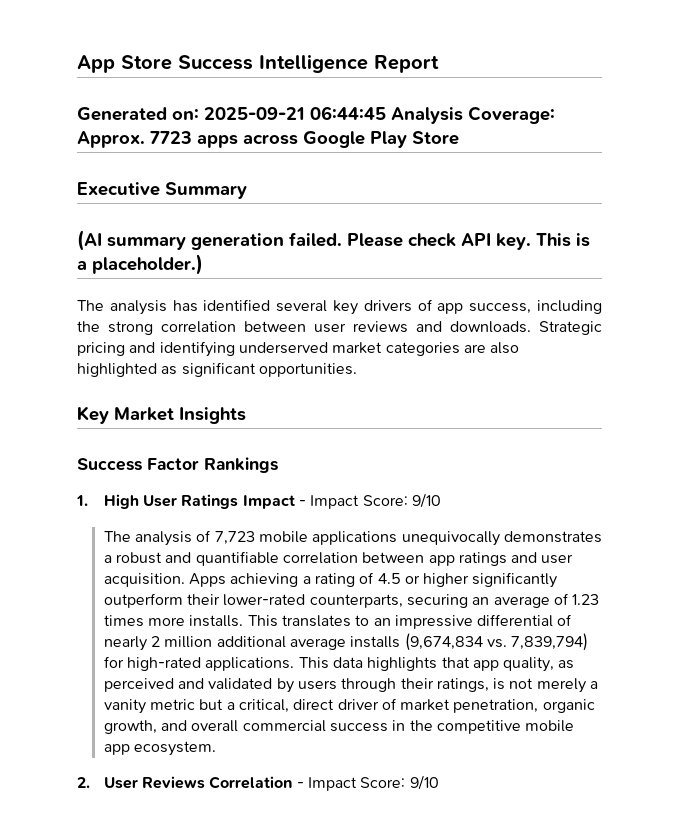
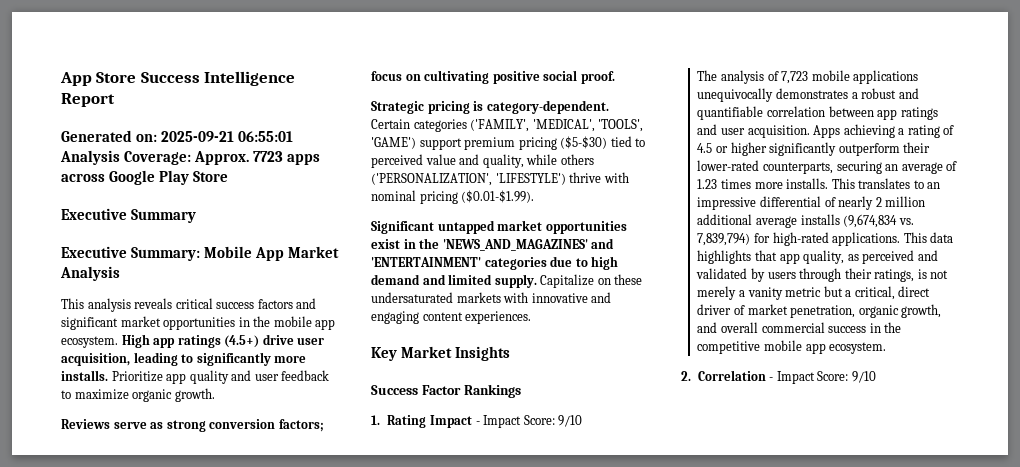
- Generated on: 2025-09-21 06:44:45 Analysis Coverage: Approx. 7723 apps across Google Play Store
+ Generated on: 2025-09-21 06:55:01 Analysis Coverage: Approx. 7723 apps across Google Play Store
- (AI summary generation failed. Please check API key. This is a placeholder.)
- The analysis has identified several key drivers of app success, including the strong correlation between user reviews and downloads. Strategic pricing and identifying underserved market categories are also highlighted as significant opportunities.
+ Executive Summary: Mobile App Market Analysis
+ This analysis reveals critical success factors and significant market opportunities in the mobile app ecosystem. High app ratings (4.5+) drive user acquisition, leading to significantly more installs. Prioritize app quality and user feedback to maximize organic growth.
+ Reviews serve as strong conversion factors; focus on cultivating positive social proof.
+ Strategic pricing is category-dependent. Certain categories ('FAMILY', 'MEDICAL', 'TOOLS', 'GAME') support premium pricing ($5-$30) tied to perceived value and quality, while others ('PERSONALIZATION', 'LIFESTYLE') thrive with nominal pricing ($0.01-$1.99).
+ Significant untapped market opportunities exist in the 'NEWS_AND_MAGAZINES' and 'ENTERTAINMENT' categories due to high demand and limited supply. Capitalize on these undersaturated markets with innovative and engaging content experiences.
- 1. High User Ratings Impact - Impact Score: 9/10
+ 1. Rating Impact - Impact Score: 9/10
- 2. User Reviews Correlation - Impact Score: 9/10
+ 2. Correlation - Impact Score: 9/10

